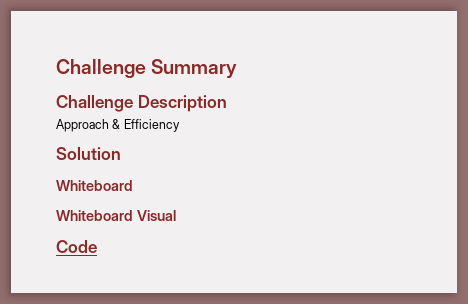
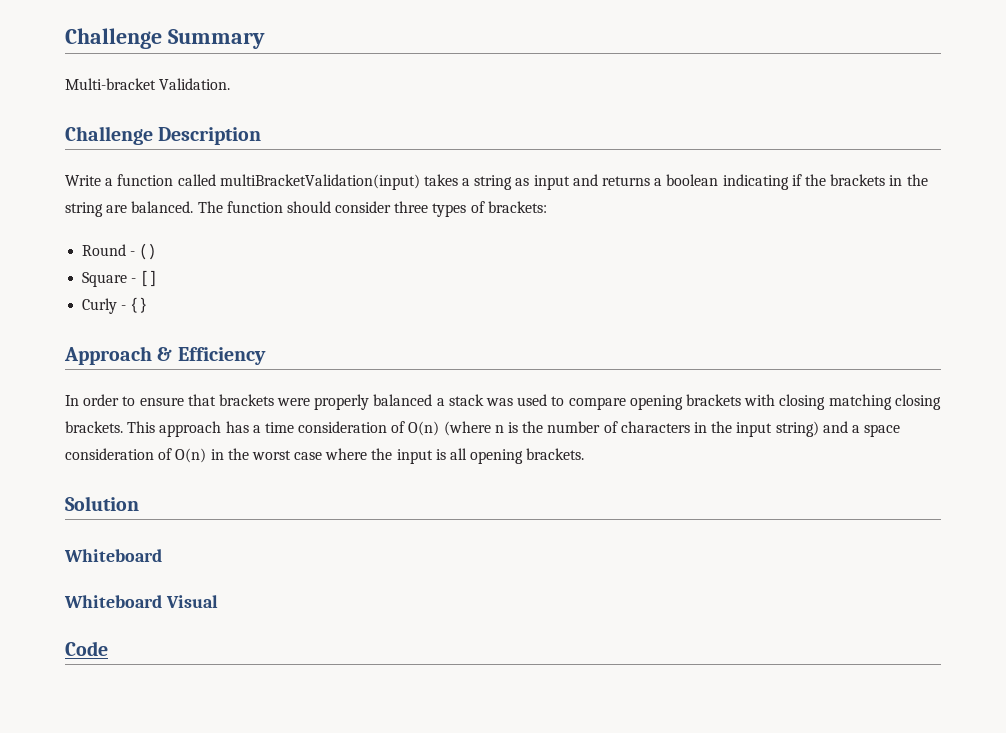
+ Multi-bracket Validation.
+ Write a function called multiBracketValidation(input) takes a string as input and returns a boolean indicating if the brackets in the string are balanced. The function should consider three types of brackets:
+ Round - ()
+ Square - []
+ Curly - {}
  Approach & Efficiency
+ In order to ensure that brackets were properly balanced a stack was used to compare opening brackets with closing matching closing brackets. This approach has a time consideration of O(n) (where n is the number of characters in the input string) and a space consideration of O(n) in the worst case where the input is all opening brackets.

